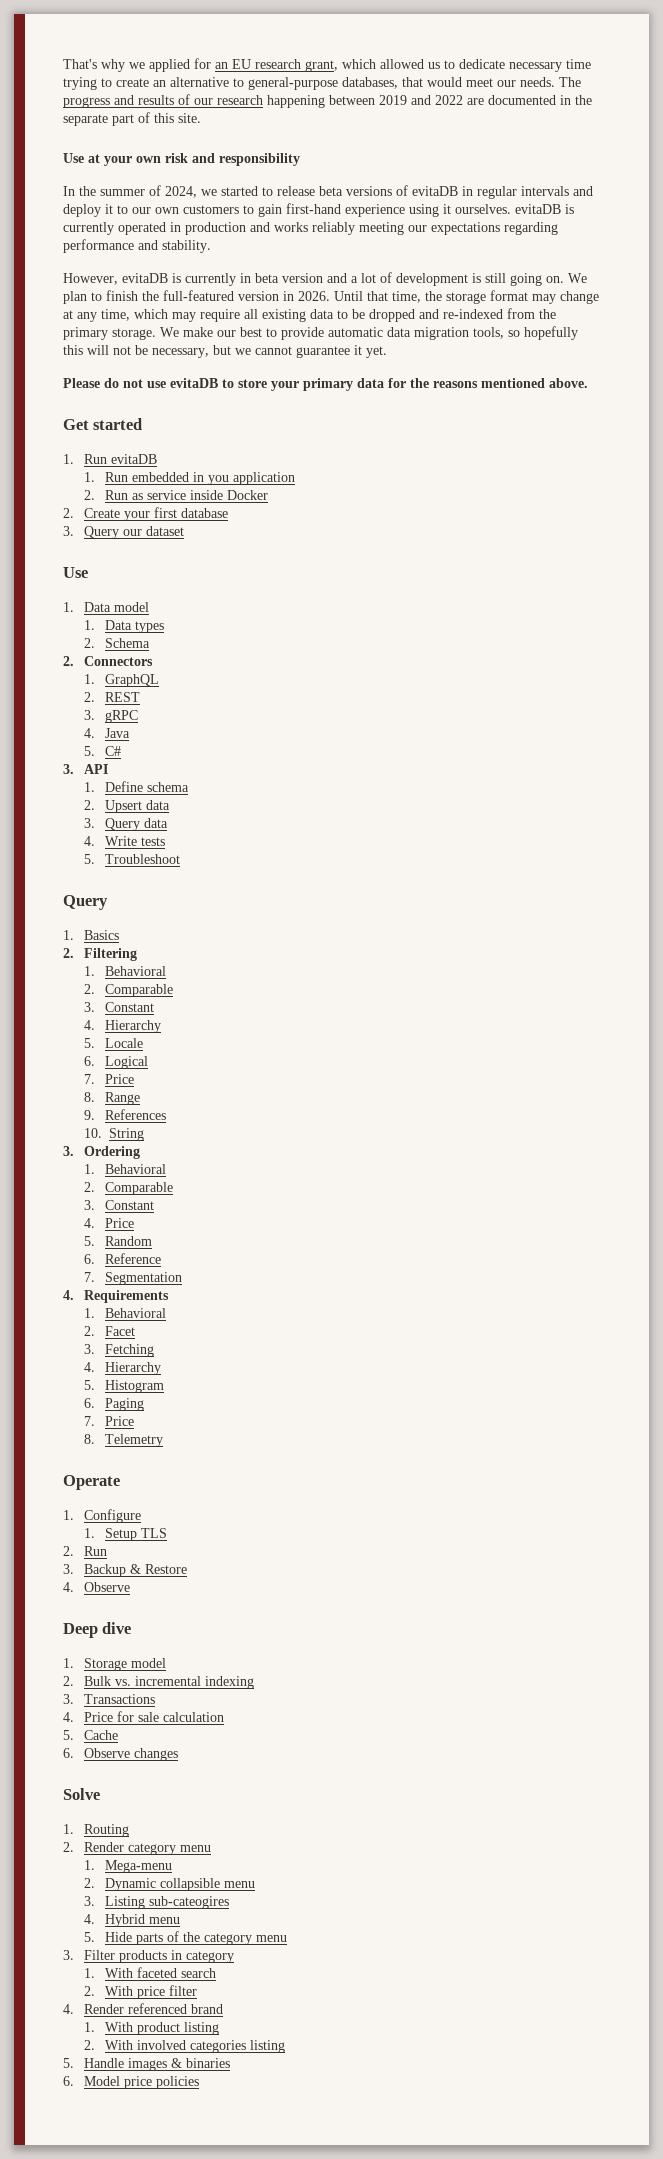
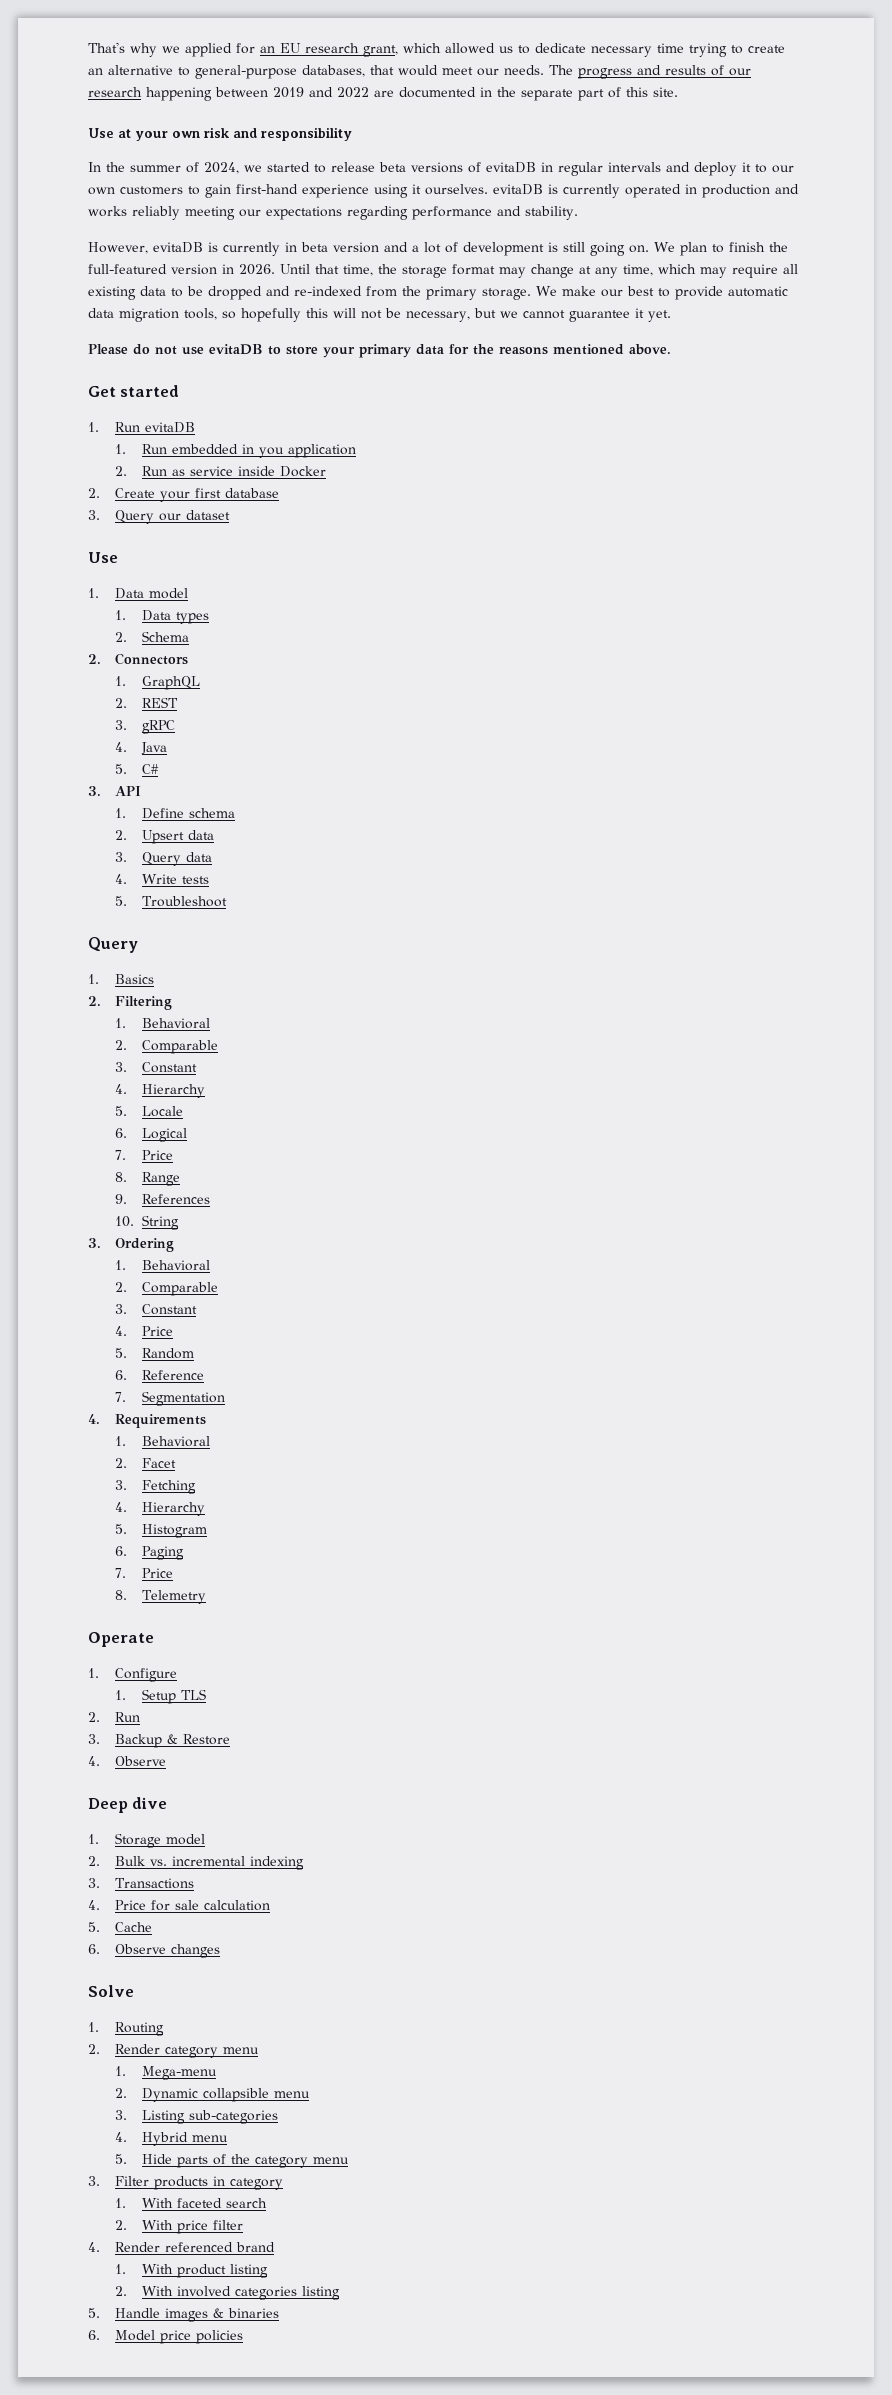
- 3. Listing sub-cateogires
+ 3. Listing sub-categories

